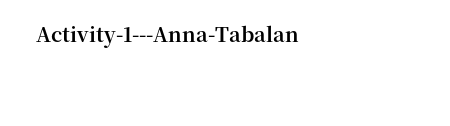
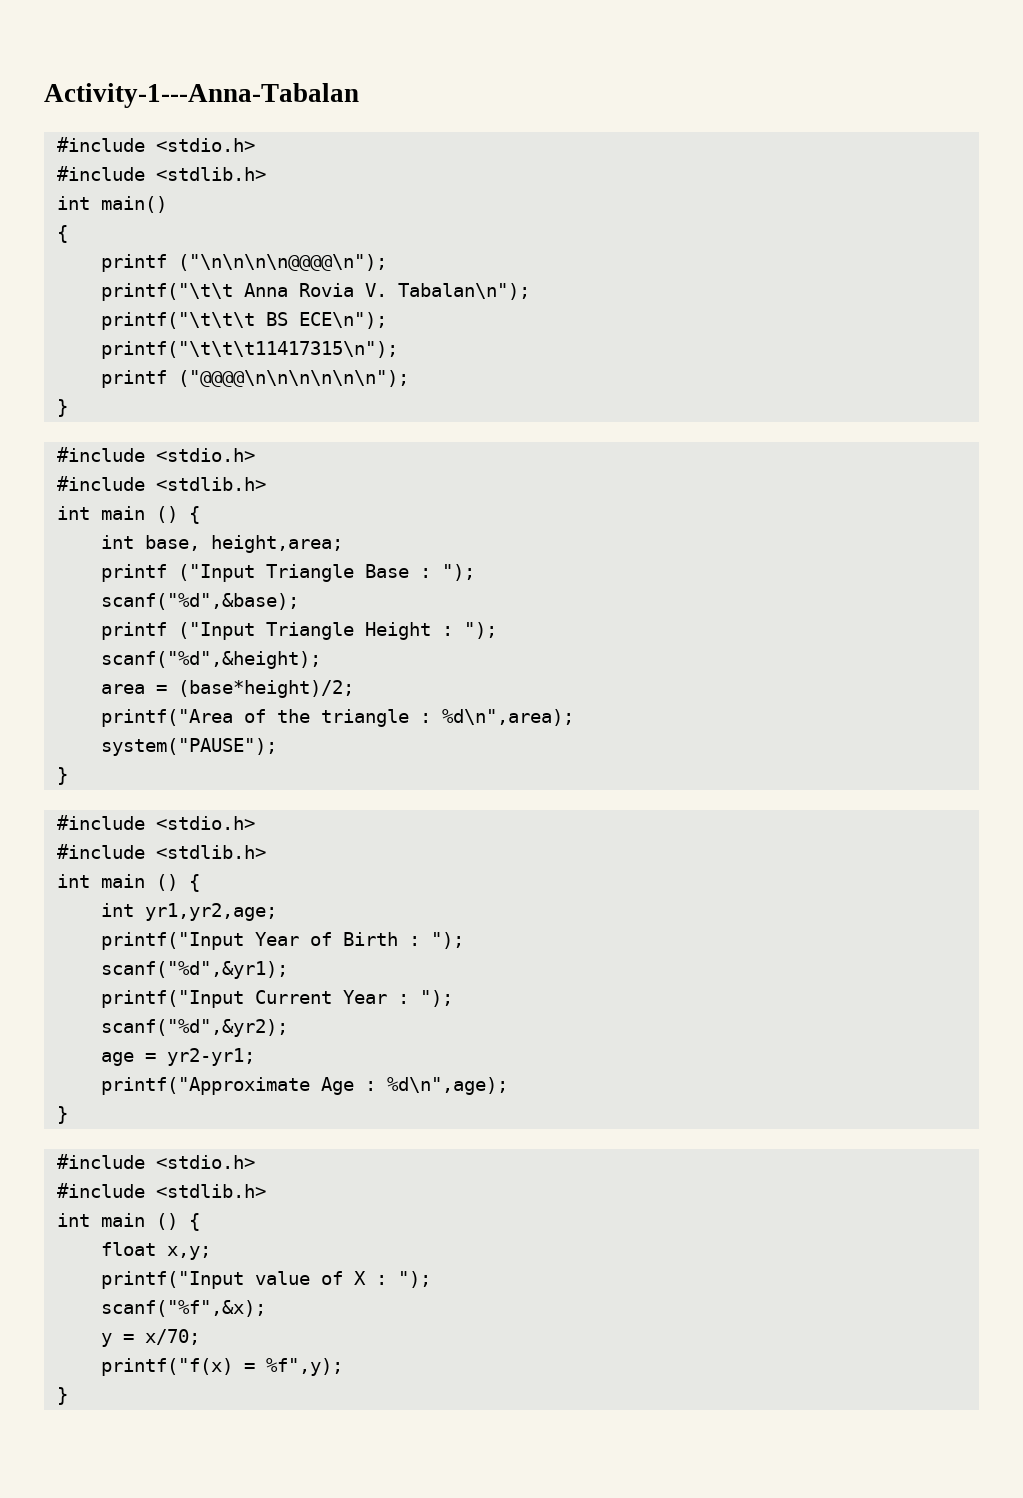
  Activity-1---Anna-Tabalan
+ #include <stdio.h>
+ #include <stdlib.h>
+ int main()
+ {
+ printf ("\n\n\n\n@@@@\n");
+ printf("\t\t Anna Rovia V. Tabalan\n");
+ printf("\t\t\t BS ECE\n");
+ printf("\t\t\t11417315\n");
+ printf ("@@@@\n\n\n\n\n\n");
+ }
+ #include <stdio.h>
+ #include <stdlib.h>
+ int main () {
+ int base, height,area;
+ printf ("Input Triangle Base : ");
+ scanf("%d",&base);
+ printf ("Input Triangle Height : ");
+ scanf("%d",&height);
+ area = (base*height)/2;
+ printf("Area of the triangle : %d\n",area);
+ system("PAUSE");
+ }
+ #include <stdio.h>
+ #include <stdlib.h>
+ int main () {
+ int yr1,yr2,age;
+ printf("Input Year of Birth : ");
+ scanf("%d",&yr1);
+ printf("Input Current Year : ");
+ scanf("%d",&yr2);
+ age = yr2-yr1;
+ printf("Approximate Age : %d\n",age);
+ }
+ #include <stdio.h>
+ #include <stdlib.h>
+ int main () {
+ float x,y;
+ printf("Input value of X : ");
+ scanf("%f",&x);
+ y = x/70;
+ printf("f(x) = %f",y);
+ }

